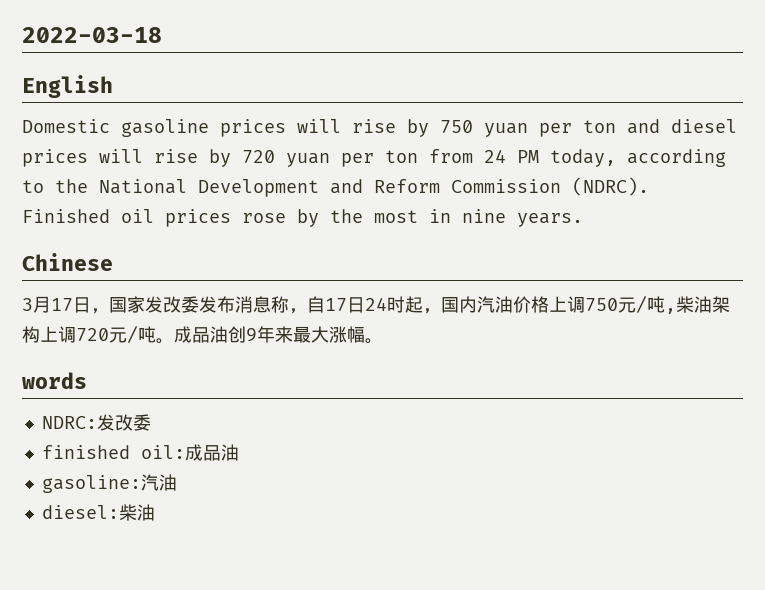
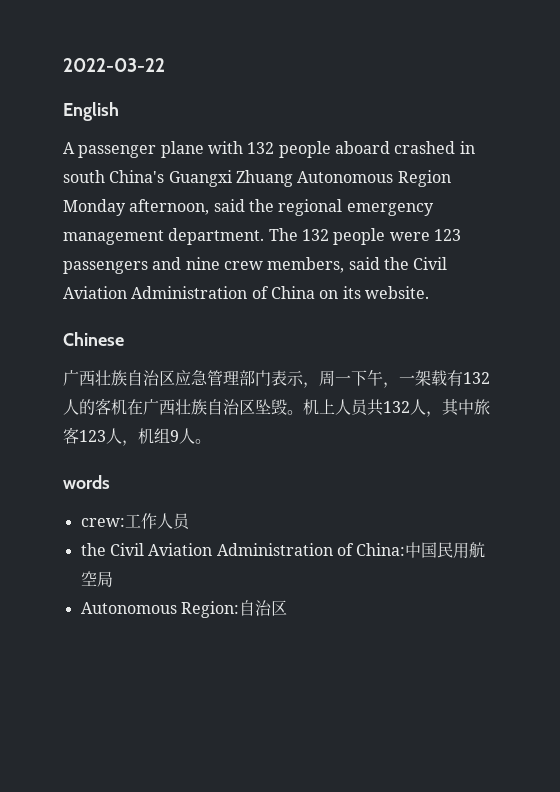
- 2022-03-18
+ 2022-03-22
- Domestic gasoline prices will rise by 750 yuan per ton and diesel prices will rise by 720 yuan per ton from 24 PM today, according to the National Development and Reform Commission (NDRC). Finished oil prices rose by the most in nine years.
+ A passenger plane with 132 people aboard crashed in south China's Guangxi Zhuang Autonomous Region Monday afternoon, said the regional emergency management department. The 132 people were 123 passengers and nine crew members, said the Civil Aviation Administration of China on its website.
  Chinese
- 3月17日，国家发改委发布消息称，自17日24时起，国内汽油价格上调750元/吨,柴油架构上调720元/吨。成品油创9年来最大涨幅。
+ 广西壮族自治区应急管理部门表示，周一下午，一架载有132人的客机在广西壮族自治区坠毁。机上人员共132人，其中旅客123人，机组9人。
  words
- NDRC:发改委
- finished oil:成品油
- gasoline:汽油
- diesel:柴油
+ crew:工作人员
+ the Civil Aviation Administration of China:中国民用航空局
+ Autonomous Region:自治区

